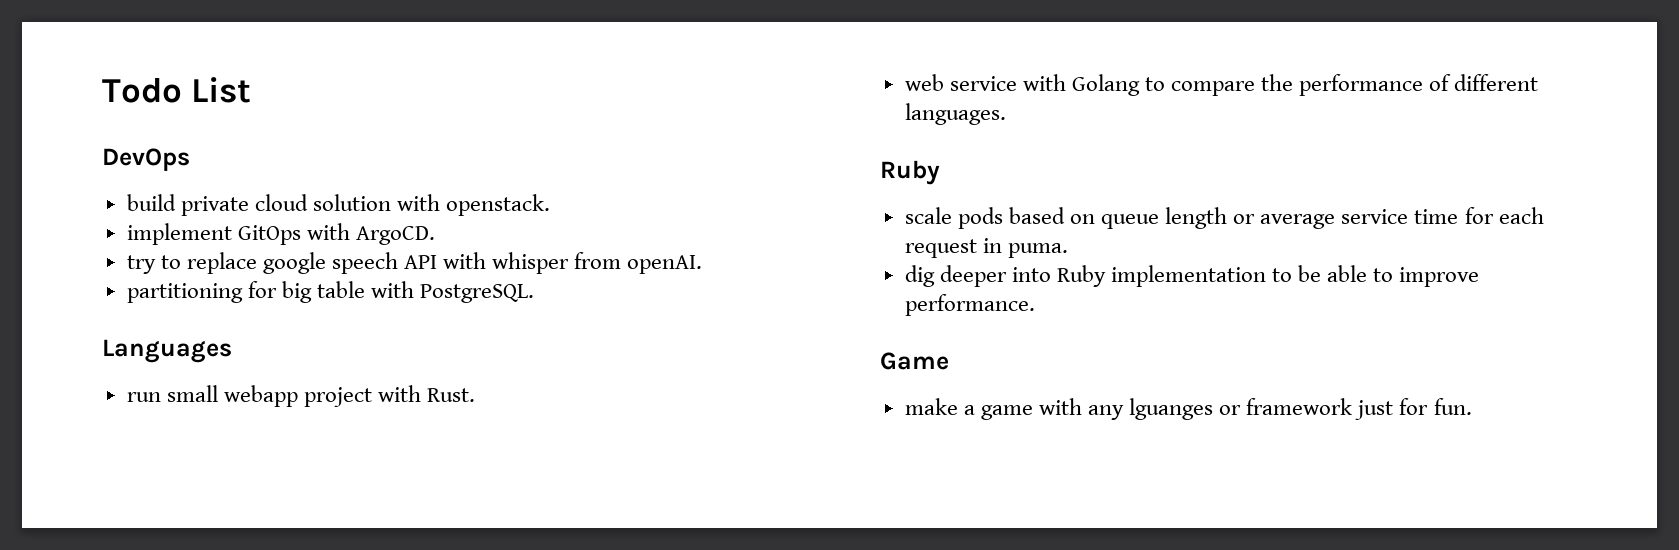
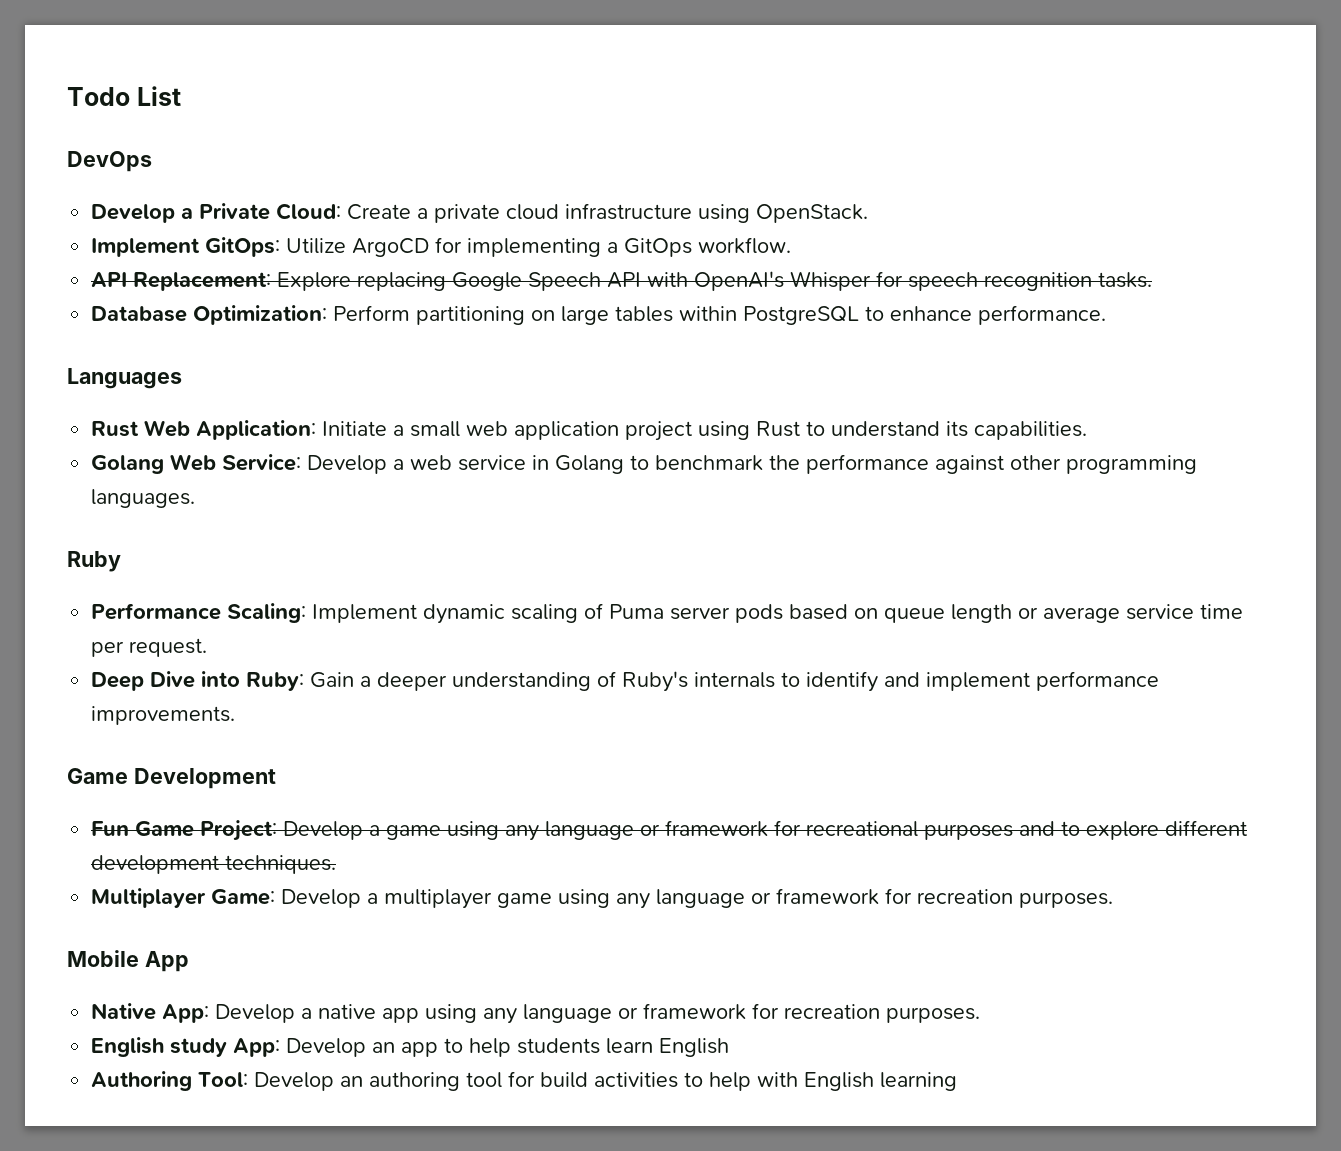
- build private cloud solution with openstack.
- implement GitOps with ArgoCD.
- try to replace google speech API with whisper from openAI.
- partitioning for big table with PostgreSQL.
+ Develop a Private Cloud: Create a private cloud infrastructure using OpenStack.
+ Implement GitOps: Utilize ArgoCD for implementing a GitOps workflow.
+ API Replacement: Explore replacing Google Speech API with OpenAI's Whisper for speech recognition tasks.
+ Database Optimization: Perform partitioning on large tables within PostgreSQL to enhance performance.
  Languages
- run small webapp project with Rust.
- web service with Golang to compare the performance of different languages.
+ Rust Web Application: Initiate a small web application project using Rust to understand its capabilities.
+ Golang Web Service: Develop a web service in Golang to benchmark the performance against other programming languages.
- scale pods based on queue length or average service time for each request in puma.
- dig deeper into Ruby implementation to be able to improve performance.
- Game
- make a game with any lguanges or framework just for fun.
+ Performance Scaling: Implement dynamic scaling of Puma server pods based on queue length or average service time per request.
+ Deep Dive into Ruby: Gain a deeper understanding of Ruby's internals to identify and implement performance improvements.
+ Game Development
+ Fun Game Project: Develop a game using any language or framework for recreational purposes and to explore different development techniques.
+ Multiplayer Game: Develop a multiplayer game using any language or framework for recreation purposes.
+ Mobile App
+ Native App: Develop a native app using any language or framework for recreation purposes.
+ English study App: Develop an app to help students learn English
+ Authoring Tool: Develop an authoring tool for build activities to help with English learning

